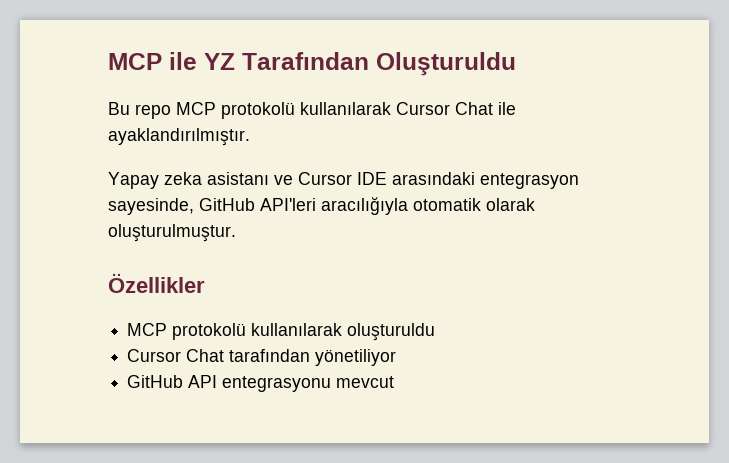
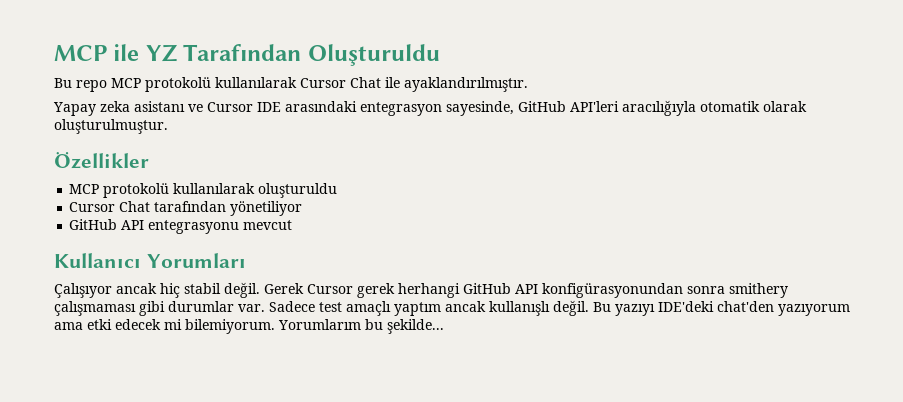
+ Kullanıcı Yorumları
+ Çalışıyor ancak hiç stabil değil. Gerek Cursor gerek herhangi GitHub API konfigürasyonundan sonra smithery çalışmaması gibi durumlar var. Sadece test amaçlı yaptım ancak kullanışlı değil. Bu yazıyı IDE'deki chat'den yazıyorum ama etki edecek mi bilemiyorum. Yorumlarım bu şekilde...

